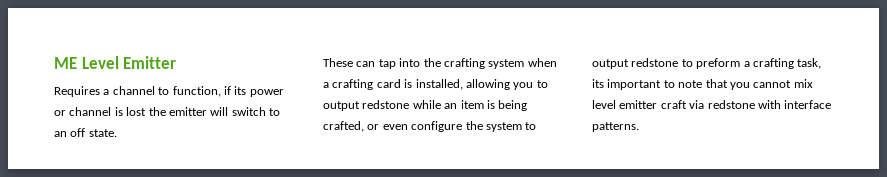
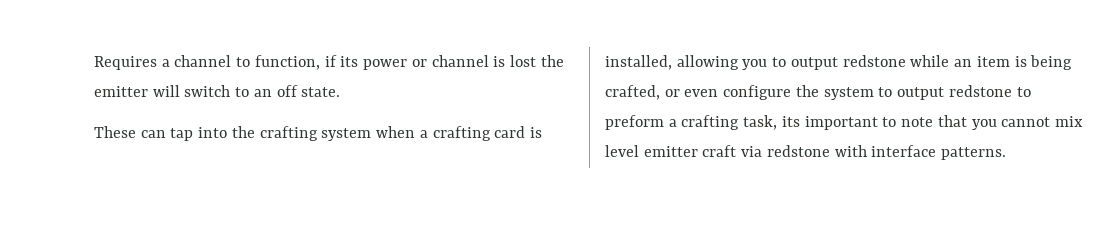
- ME Level Emitter

